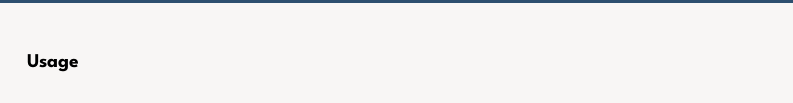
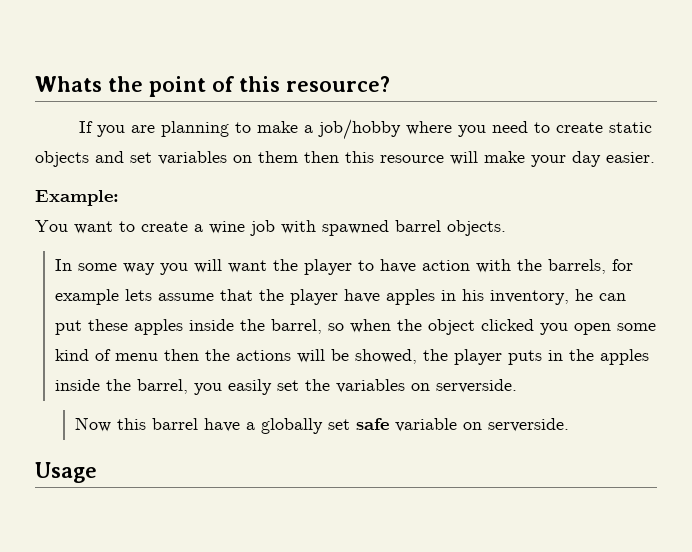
+ Whats the point of this resource?
+ If you are planning to make a job/hobby where you need to create static objects and set variables on them then this resource will make your day easier.
+ Example:
+ You want to create a wine job with spawned barrel objects.
+ In some way you will want the player to have action with the barrels, for example lets assume that the player have apples in his inventory, he can put these apples inside the barrel, so when the object clicked you open some kind of menu then the actions will be showed, the player puts in the apples inside the barrel, you easily set the variables on serverside.
+ Now this barrel have a globally set safe variable on serverside.

